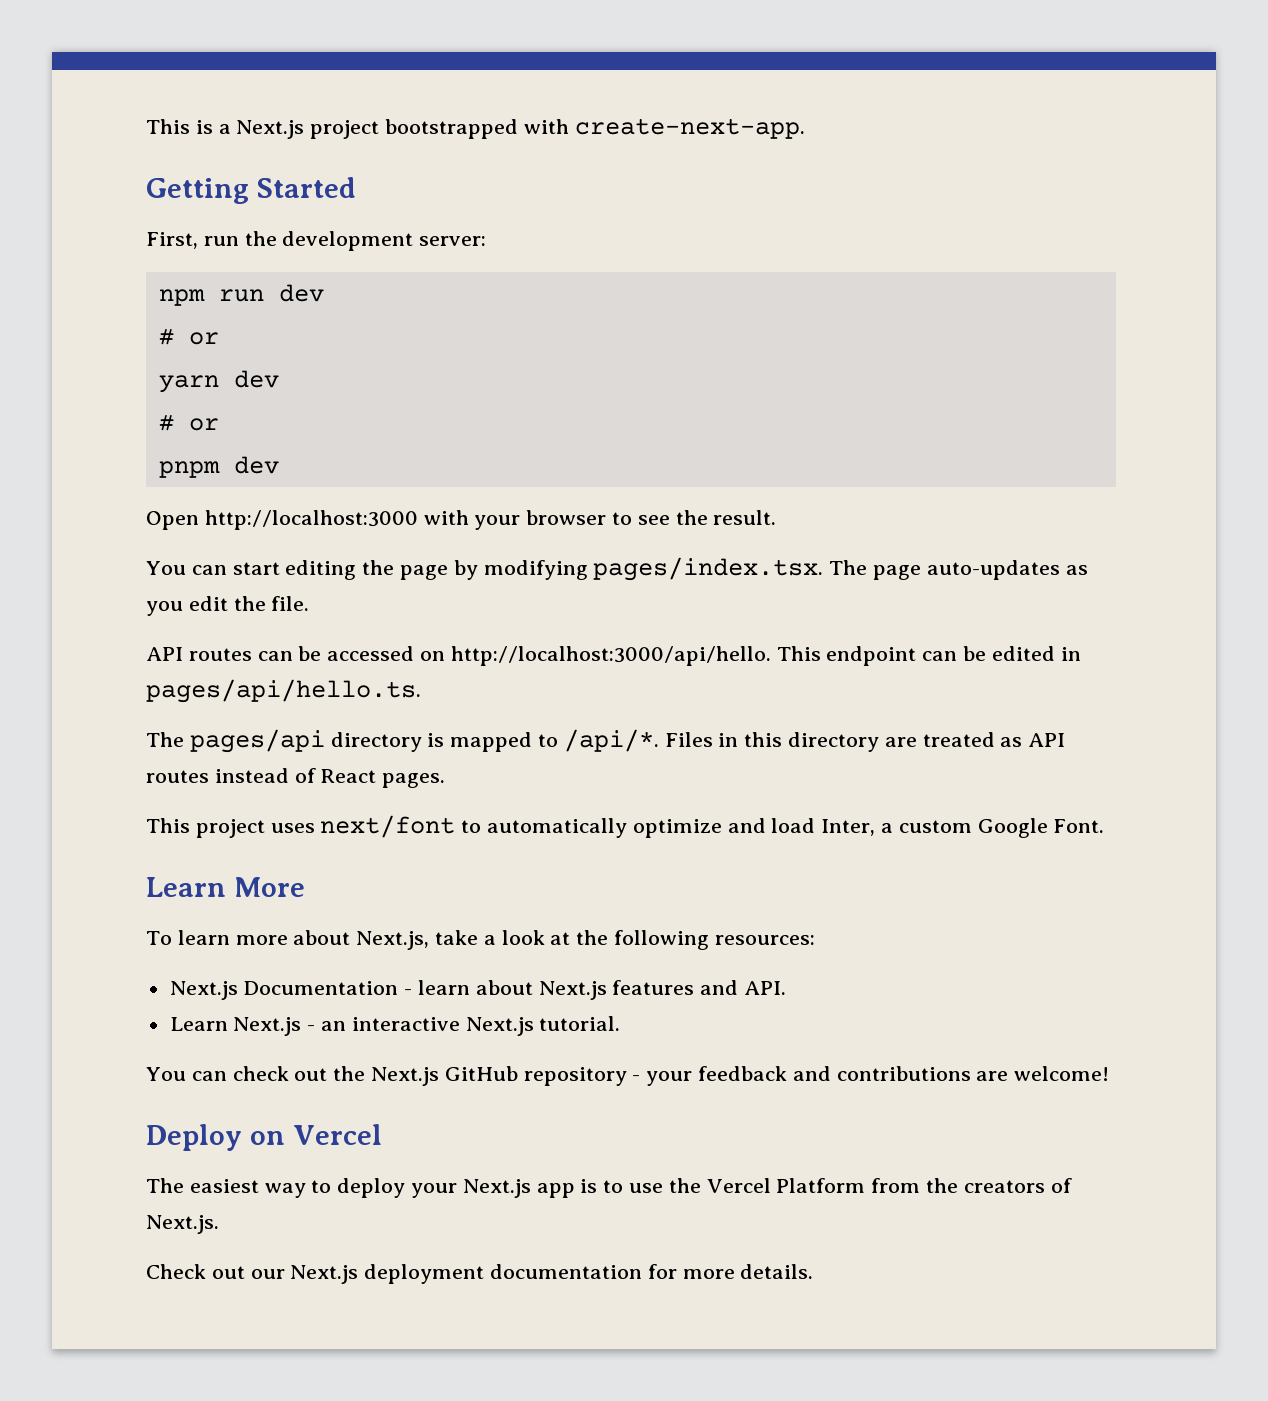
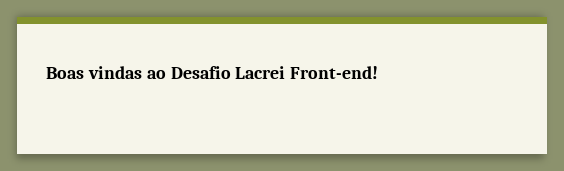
- This is a Next.js project bootstrapped with create-next-app.
- Getting Started
- First, run the development server:
- npm run dev
- # or
- yarn dev
- # or
- pnpm dev
- Open http://localhost:3000 with your browser to see the result.
- You can start editing the page by modifying pages/index.tsx. The page auto-updates as you edit the file.
- API routes can be accessed on http://localhost:3000/api/hello. This endpoint can be edited in pages/api/hello.ts.
- The pages/api directory is mapped to /api/*. Files in this directory are treated as API routes instead of React pages.
- This project uses next/font to automatically optimize and load Inter, a custom Google Font.
- Learn More
- To learn more about Next.js, take a look at the following resources:
- Next.js Documentation - learn about Next.js features and API.
- Learn Next.js - an interactive Next.js tutorial.
- You can check out the Next.js GitHub repository - your feedback and contributions are welcome!
- Deploy on Vercel
- The easiest way to deploy your Next.js app is to use the Vercel Platform from the creators of Next.js.
- Check out our Next.js deployment documentation for more details.
+ Boas vindas ao Desafio Lacrei Front-end!

